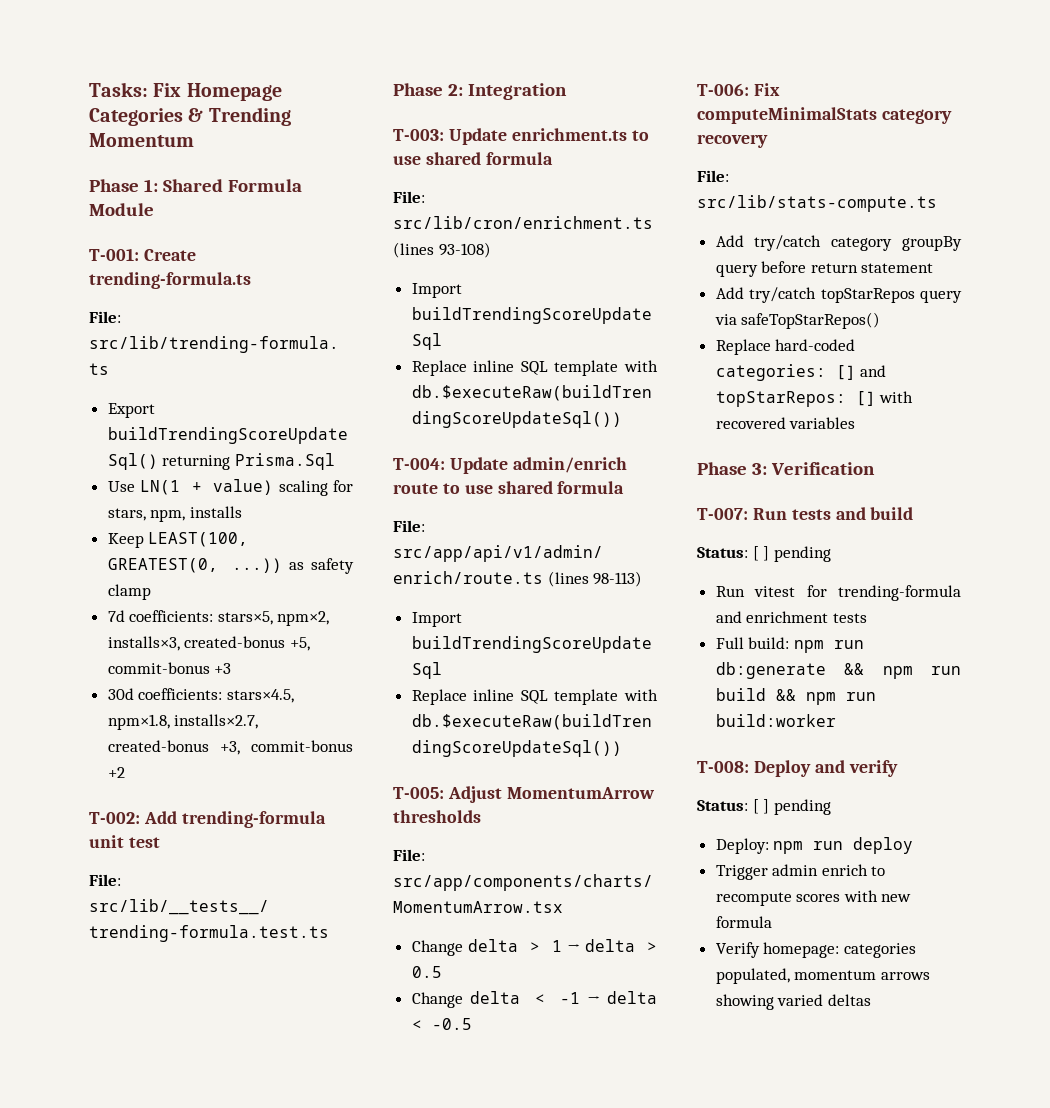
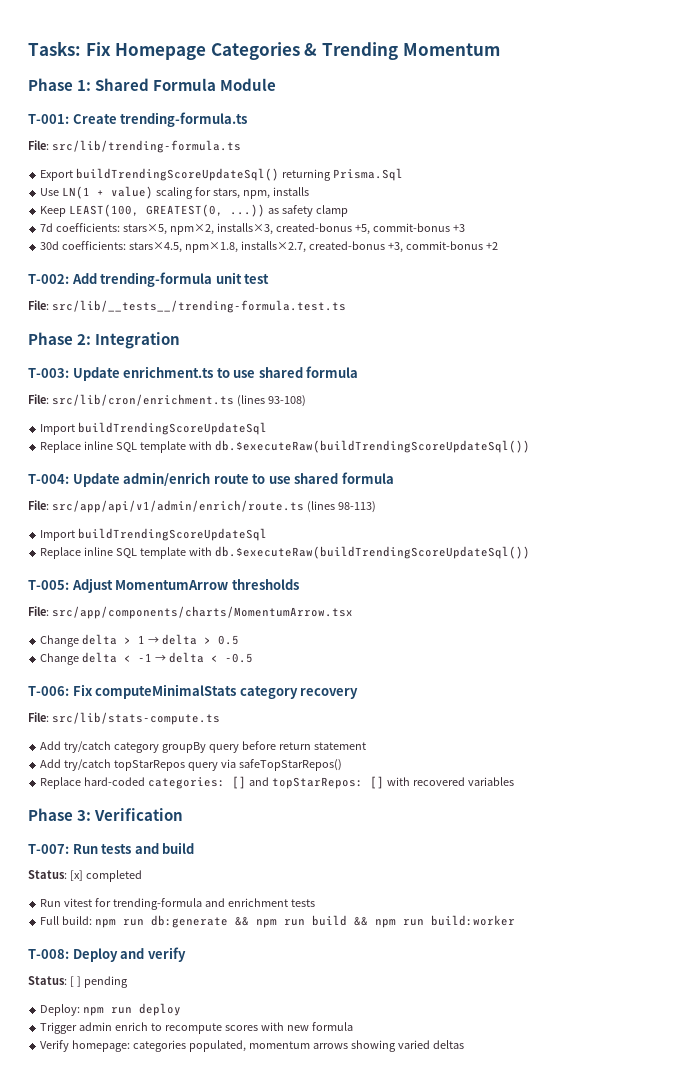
  T-007: Run tests and build
- Status: [ ] pending
+ Status: [x] completed

